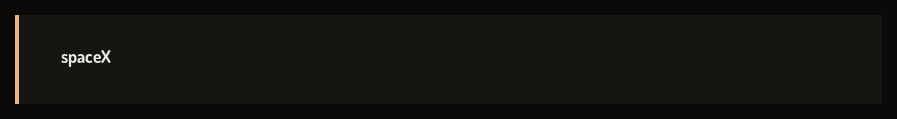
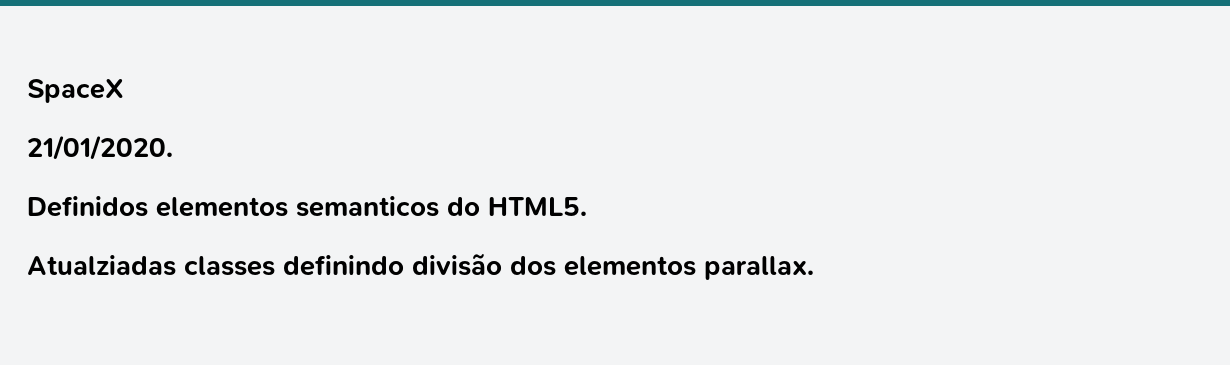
- spaceX
+ SpaceX
+ 21/01/2020.
+ Definidos elementos semanticos do HTML5.
+ Atualziadas classes definindo divisão dos elementos parallax.

